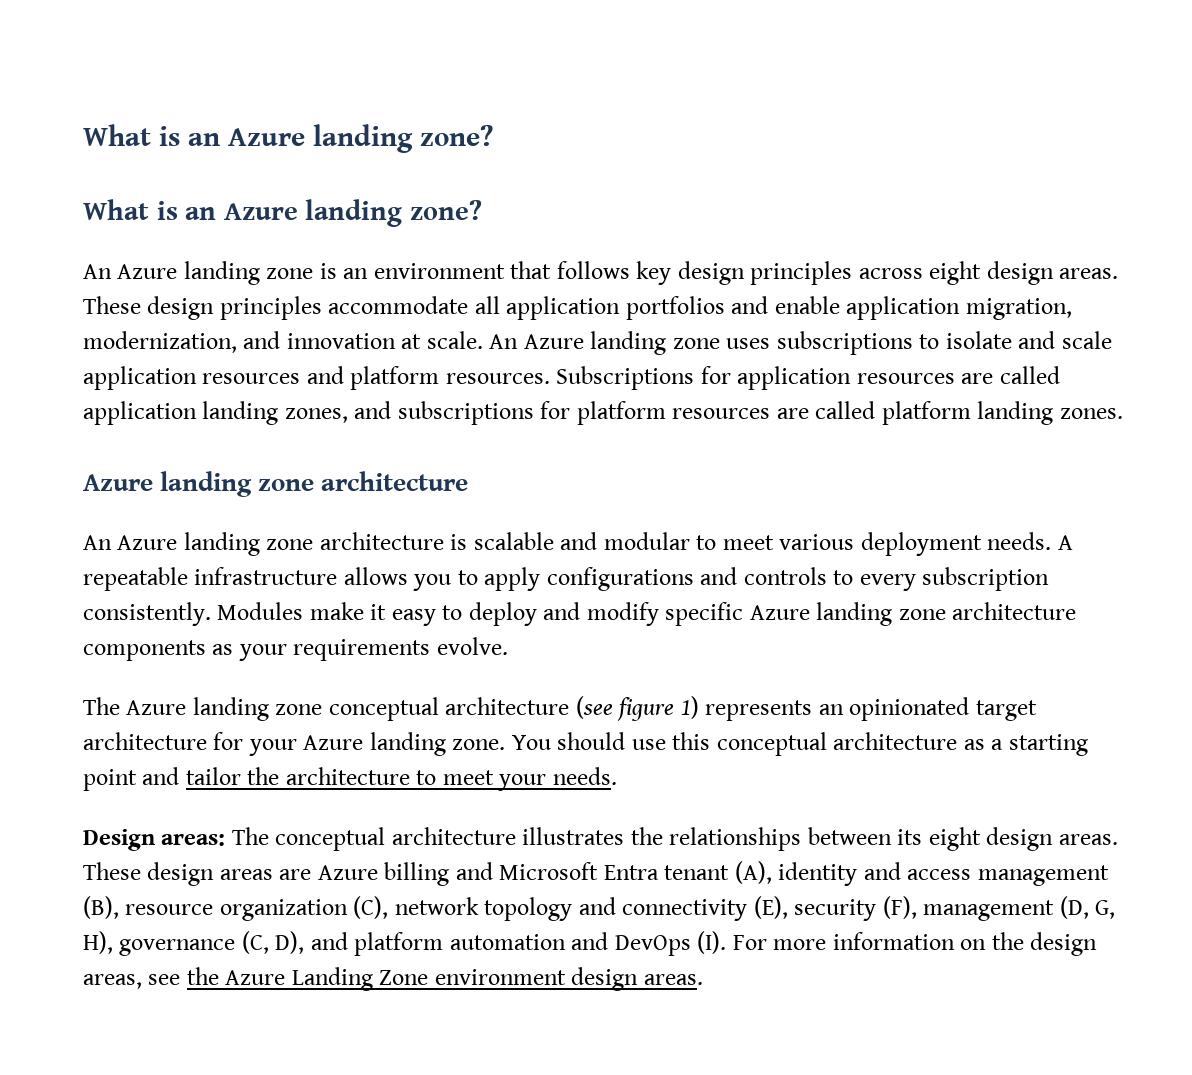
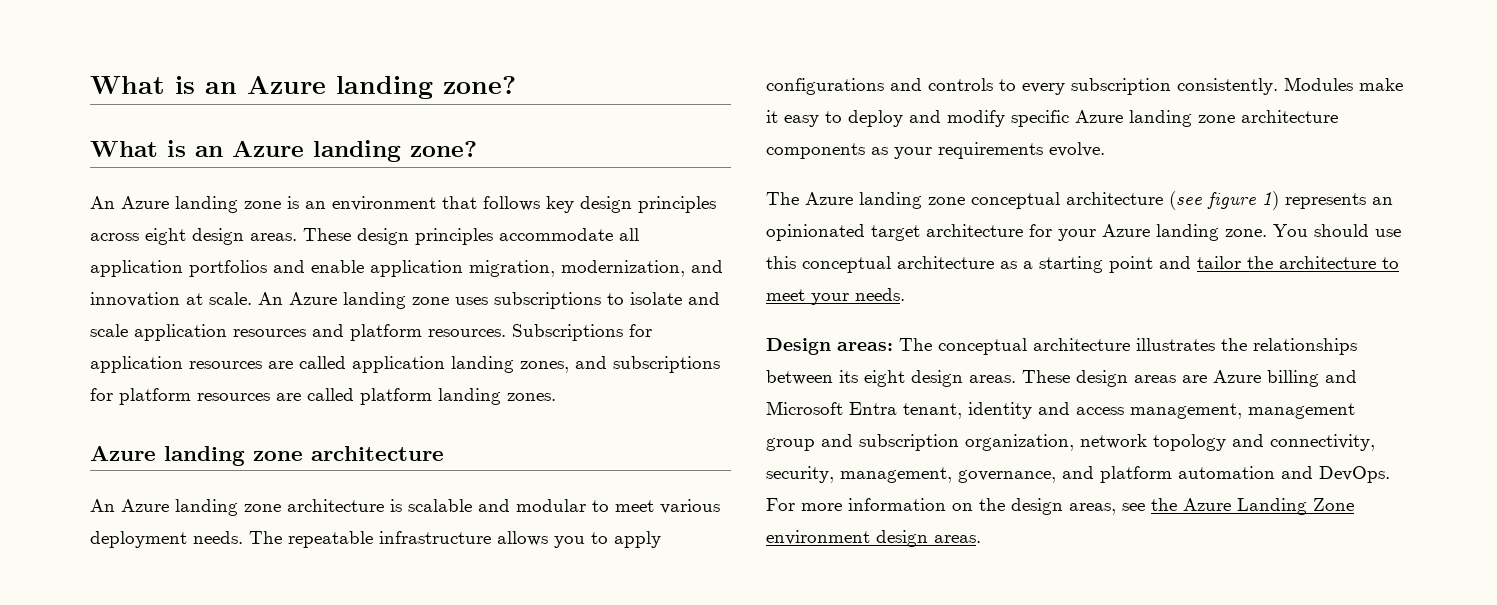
- A repeatable infrastructure allows you to apply configurations and controls to every subscription consistently.
+ The repeatable infrastructure allows you to apply configurations and controls to every subscription consistently.
- These design areas are Azure billing and Microsoft Entra tenant (A), identity and access management (B), resource organization (C), network topology and connectivity (E), security (F), management (D, G, H), governance (C, D), and platform automation and DevOps (I). For more information on the design areas, see the Azure Landing Zone environment design areas.
+ These design areas are Azure billing and Microsoft Entra tenant, identity and access management, management group and subscription organization, network topology and connectivity, security, management, governance, and platform automation and DevOps. For more information on the design areas, see the Azure Landing Zone environment design areas.

